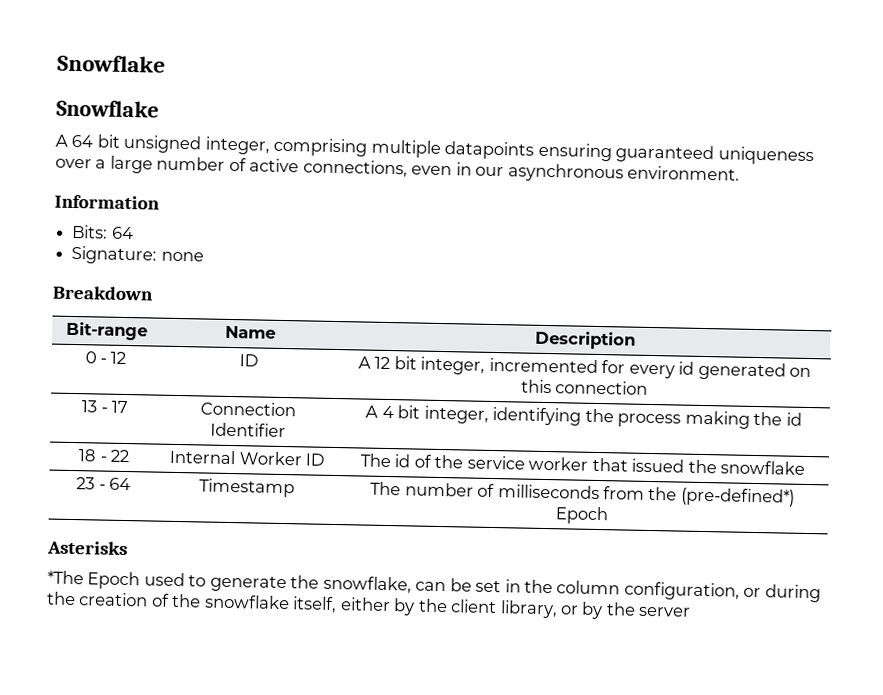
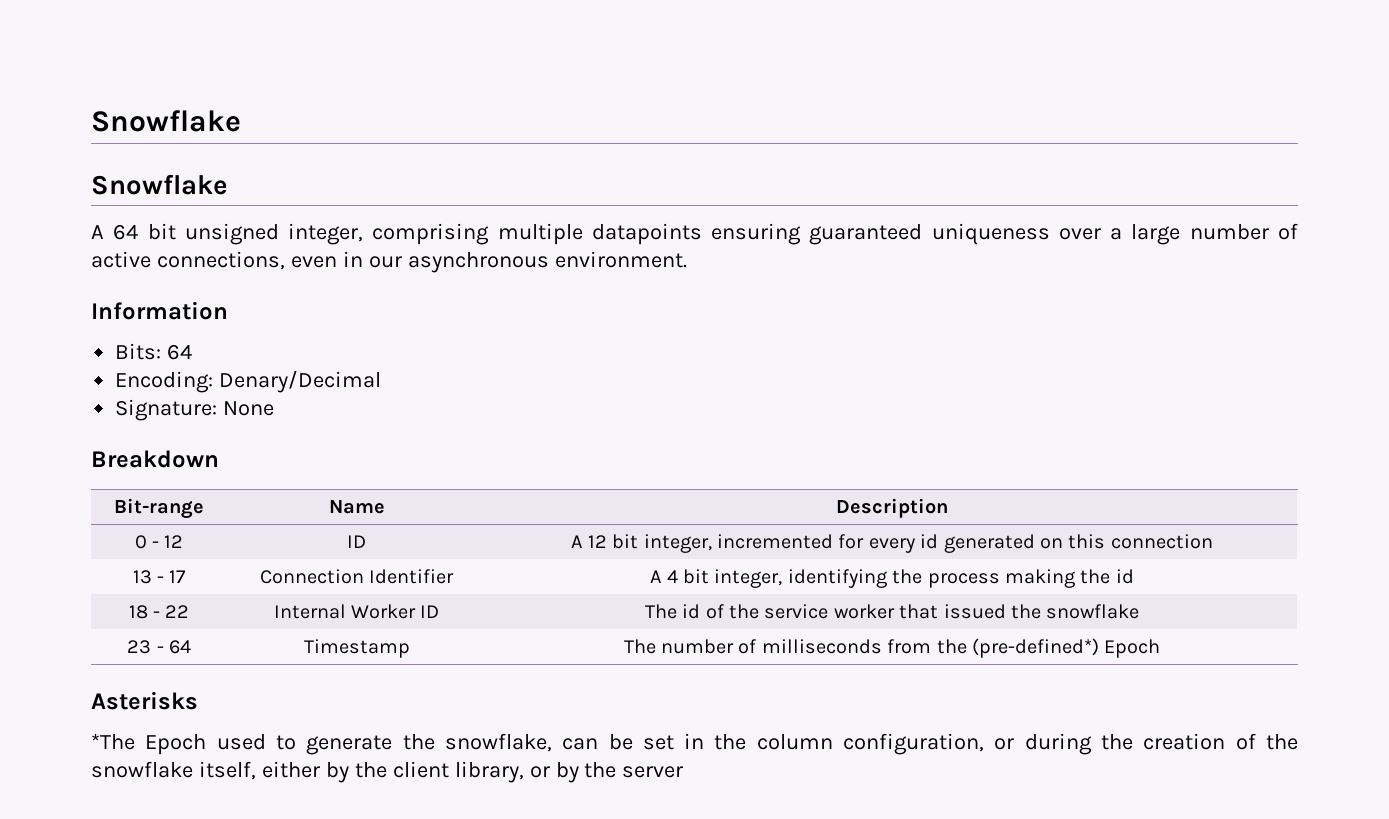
- Signature: none
+ Encoding: Denary/Decimal
+ Signature: None

